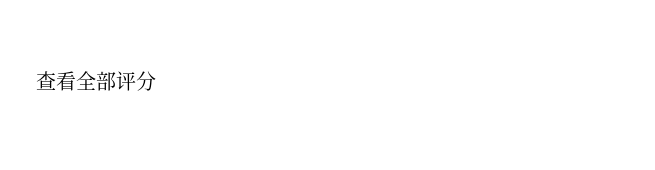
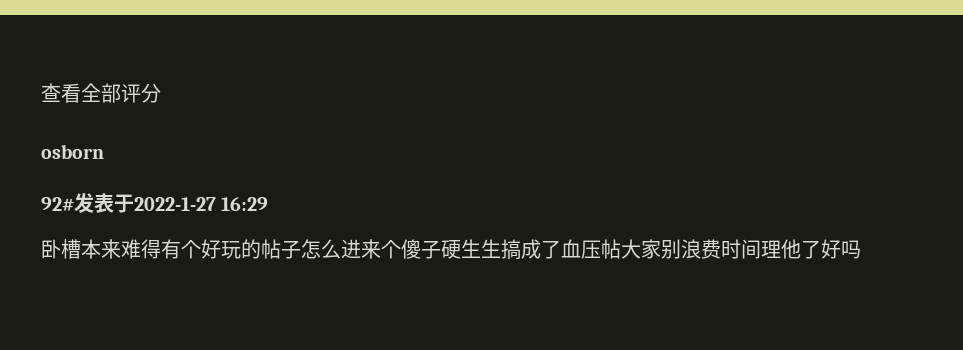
+ osborn
+ 92#发表于2022-1-27 16:29
+ 卧槽本来难得有个好玩的帖子怎么进来个傻子硬生生搞成了血压帖大家别浪费时间理他了好吗

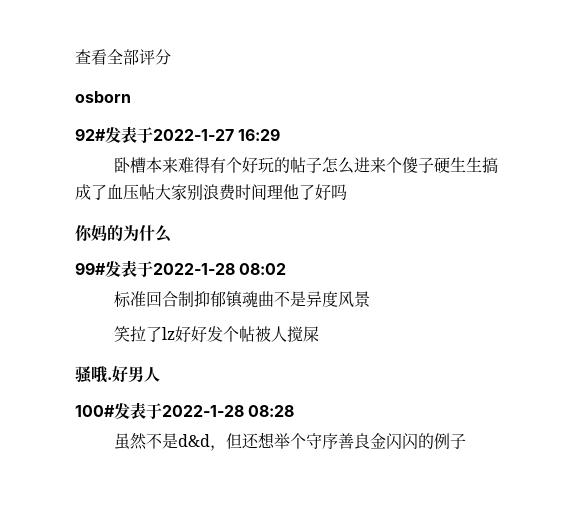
+ 你妈的为什么
+ 99#发表于2022-1-28 08:02
+ 标准回合制抑郁镇魂曲不是异度风景
+ 笑拉了lz好好发个帖被人搅屎
+ 骚哦.好男人
+ 100#发表于2022-1-28 08:28
+ 虽然不是d&d，但还想举个守序善良金闪闪的例子

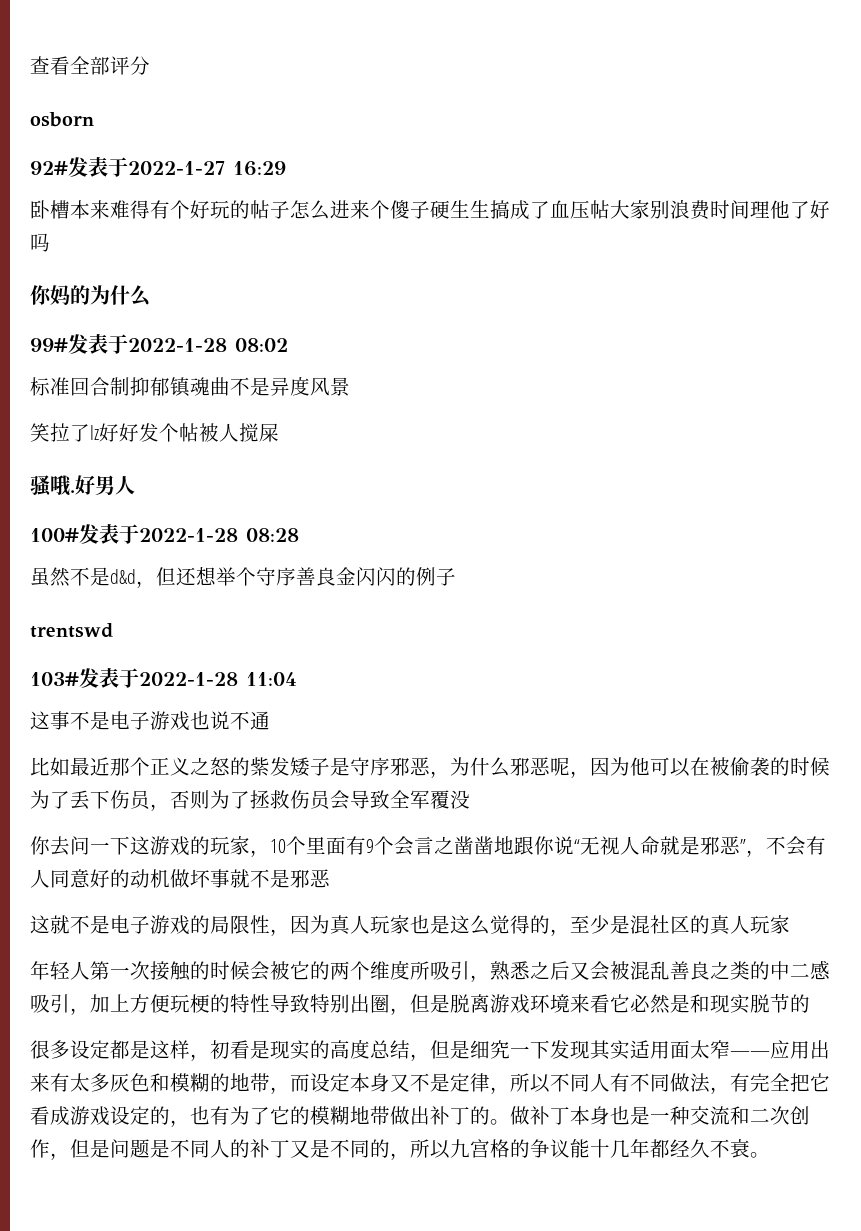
+ trentswd
+ 103#发表于2022-1-28 11:04
+ 这事不是电子游戏也说不通
+ 比如最近那个正义之怒的紫发矮子是守序邪恶，为什么邪恶呢，因为他可以在被偷袭的时候为了丢下伤员，否则为了拯救伤员会导致全军覆没
+ 你去问一下这游戏的玩家，10个里面有9个会言之凿凿地跟你说“无视人命就是邪恶”，不会有人同意好的动机做坏事就不是邪恶
+ 这就不是电子游戏的局限性，因为真人玩家也是这么觉得的，至少是混社区的真人玩家
+ 年轻人第一次接触的时候会被它的两个维度所吸引，熟悉之后又会被混乱善良之类的中二感吸引，加上方便玩梗的特性导致特别出圈，但是脱离游戏环境来看它必然是和现实脱节的
+ 很多设定都是这样，初看是现实的高度总结，但是细究一下发现其实适用面太窄——应用出来有太多灰色和模糊的地带，而设定本身又不是定律，所以不同人有不同做法，有完全把它看成游戏设定的，也有为了它的模糊地带做出补丁的。做补丁本身也是一种交流和二次创作，但是问题是不同人的补丁又是不同的，所以九宫格的争议能十几年都经久不衰。

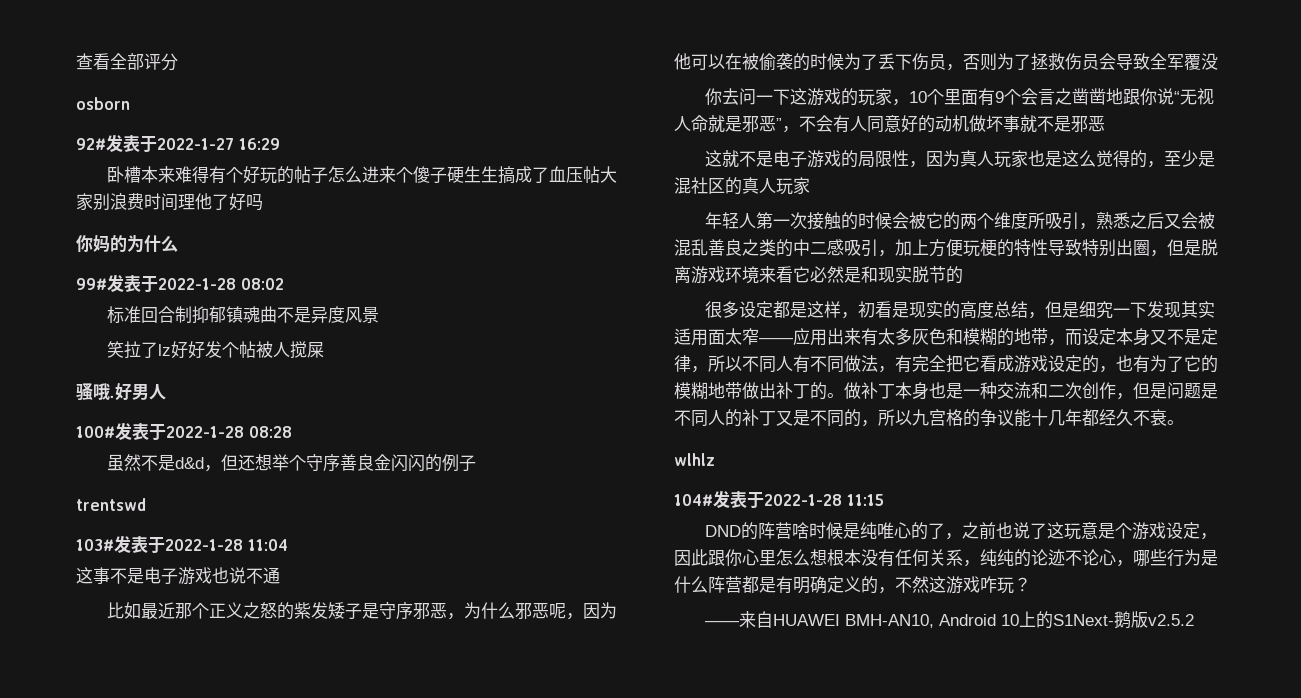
+ wlhlz
+ 104#发表于2022-1-28 11:15
+ DND的阵营啥时候是纯唯心的了，之前也说了这玩意是个游戏设定，因此跟你心里怎么想根本没有任何关系，纯纯的论迹不论心，哪些行为是什么阵营都是有明确定义的，不然这游戏咋玩？
+ ——来自HUAWEI BMH-AN10, Android 10上的S1Next-鹅版v2.5.2

